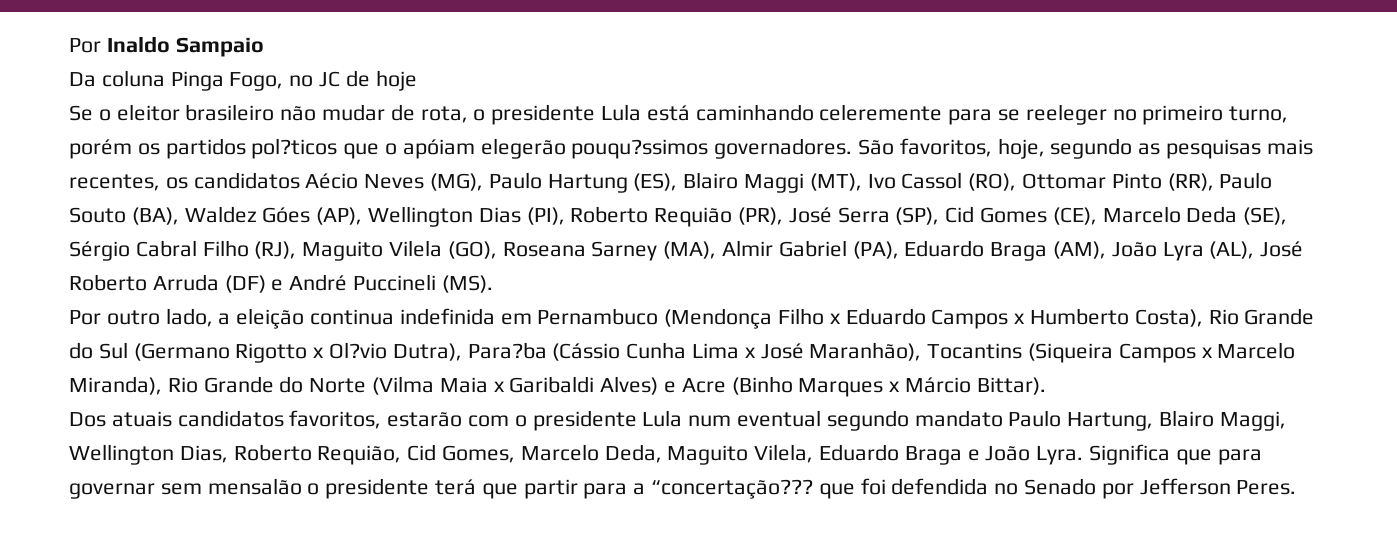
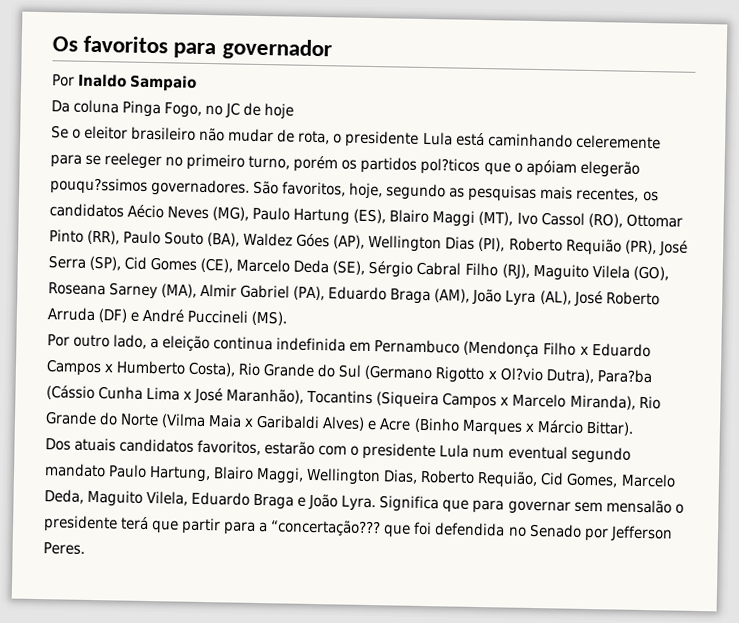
+ Os favoritos para governador

